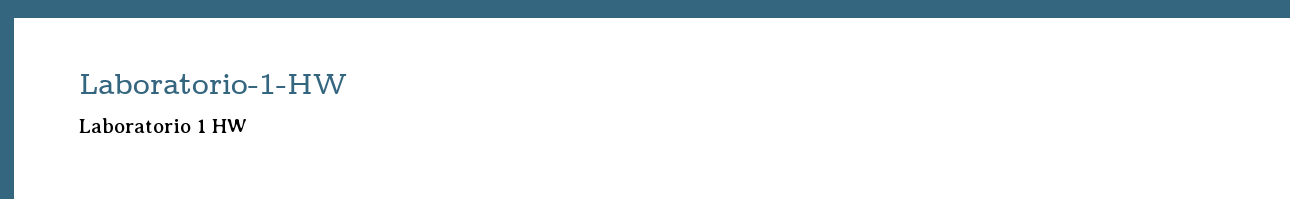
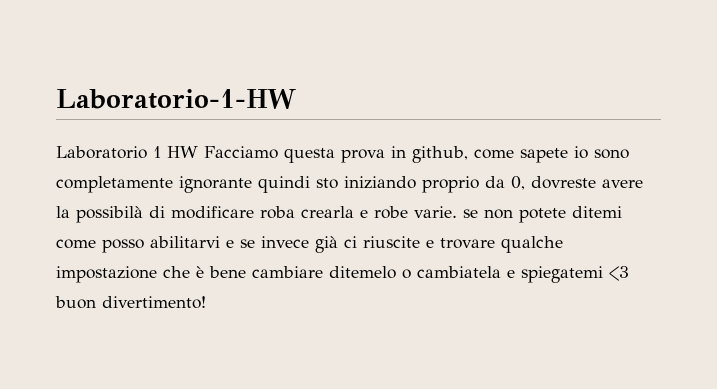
- Laboratorio 1 HW
+ Laboratorio 1 HW Facciamo questa prova in github, come sapete io sono completamente ignorante quindi sto iniziando proprio da 0, dovreste avere la possibilà di modificare roba crearla e robe varie. se non potete ditemi come posso abilitarvi e se invece già ci riuscite e trovare qualche impostazione che è bene cambiare ditemelo o cambiatela e spiegatemi <3 buon divertimento!

